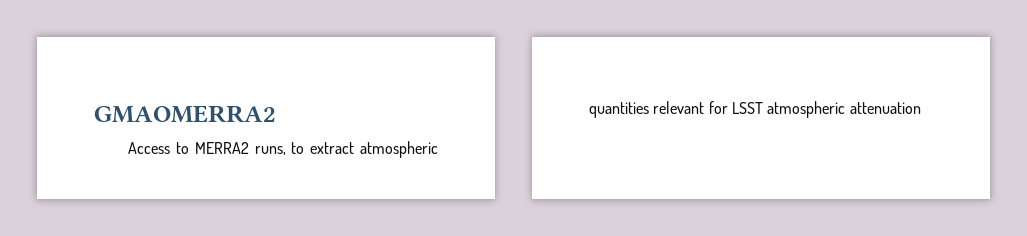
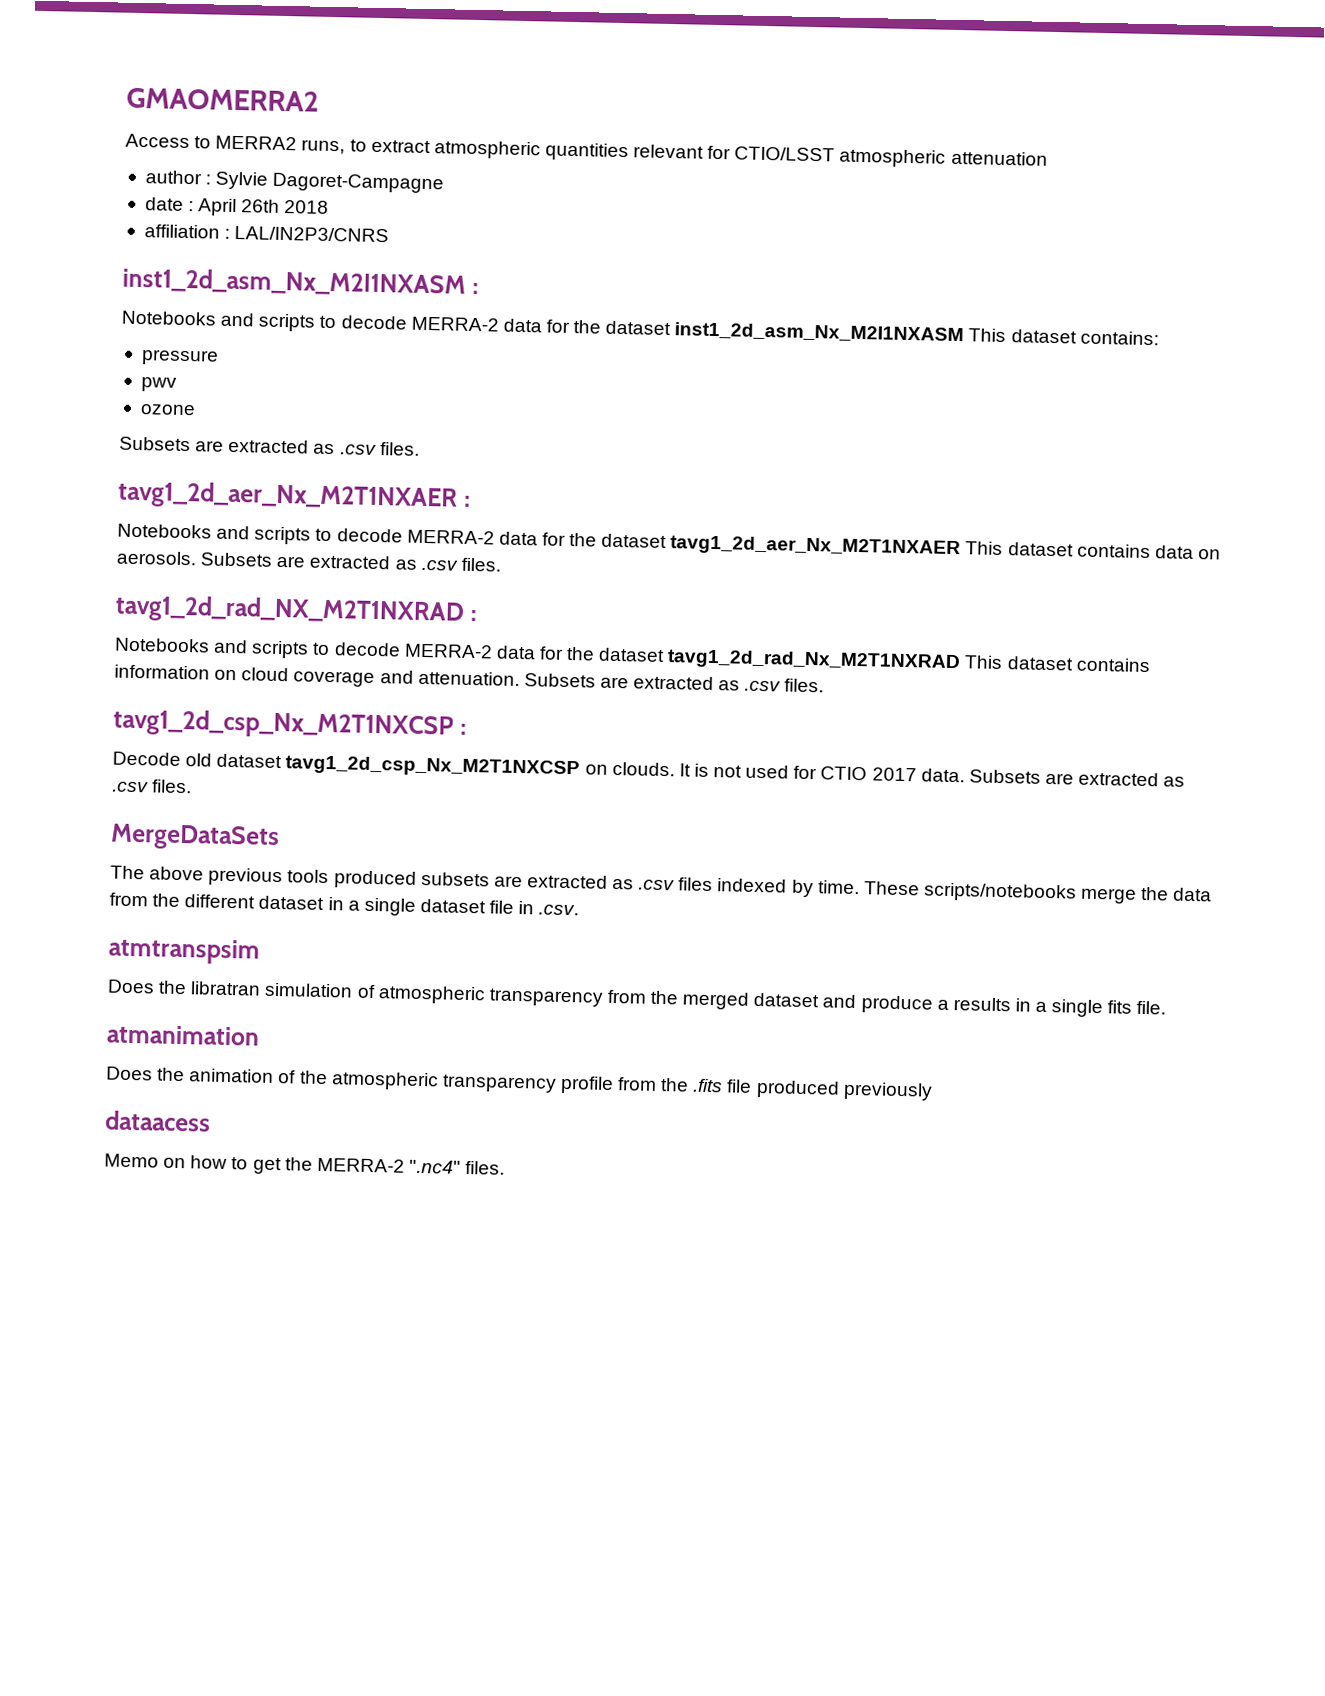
- Access to MERRA2 runs, to extract atmospheric quantities relevant for LSST atmospheric attenuation
+ Access to MERRA2 runs, to extract atmospheric quantities relevant for CTIO/LSST atmospheric attenuation
+ author : Sylvie Dagoret-Campagne
+ date : April 26th 2018
+ affiliation : LAL/IN2P3/CNRS
+ inst1_2d_asm_Nx_M2I1NXASM :
+ Notebooks and scripts to decode MERRA-2 data for the dataset inst1_2d_asm_Nx_M2I1NXASM This dataset contains:
+ pressure
+ pwv
+ ozone
+ Subsets are extracted as .csv files.
+ tavg1_2d_aer_Nx_M2T1NXAER :
+ Notebooks and scripts to decode MERRA-2 data for the dataset tavg1_2d_aer_Nx_M2T1NXAER This dataset contains data on aerosols. Subsets are extracted as .csv files.
+ tavg1_2d_rad_NX_M2T1NXRAD :
+ Notebooks and scripts to decode MERRA-2 data for the dataset tavg1_2d_rad_Nx_M2T1NXRAD This dataset contains information on cloud coverage and attenuation. Subsets are extracted as .csv files.
+ tavg1_2d_csp_Nx_M2T1NXCSP :
+ Decode old dataset tavg1_2d_csp_Nx_M2T1NXCSP on clouds. It is not used for CTIO 2017 data. Subsets are extracted as .csv files.
+ MergeDataSets
+ The above previous tools produced subsets are extracted as .csv files indexed by time. These scripts/notebooks merge the data from the different dataset in a single dataset file in .csv.
+ atmtranspsim
+ Does the libratran simulation of atmospheric transparency from the merged dataset and produce a results in a single fits file.
+ atmanimation
+ Does the animation of the atmospheric transparency profile from the .fits file produced previously
+ dataacess
+ Memo on how to get the MERRA-2 ".nc4" files.

